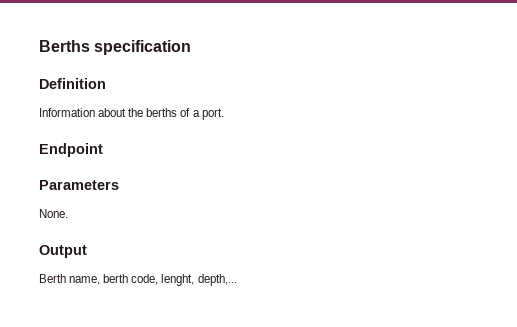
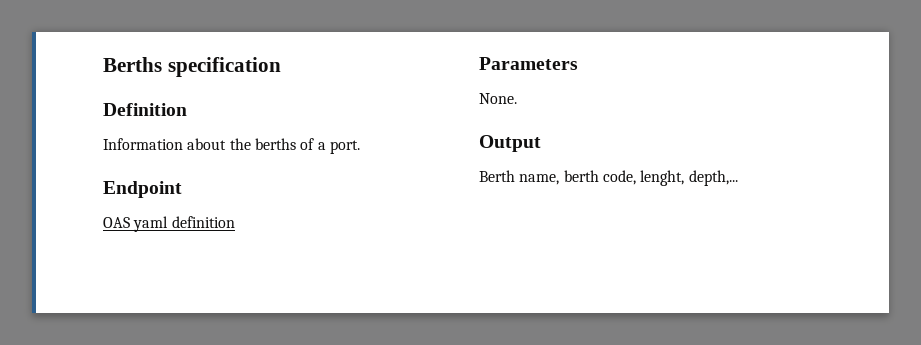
+ OAS yaml definition

